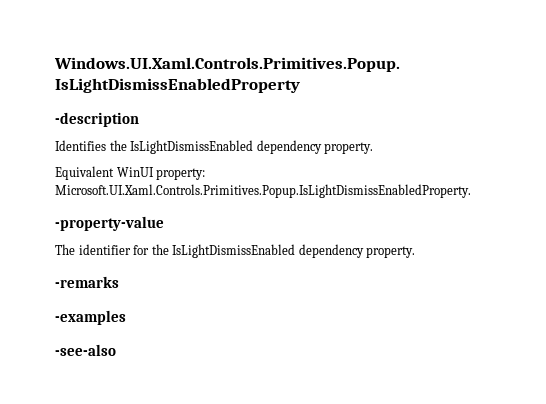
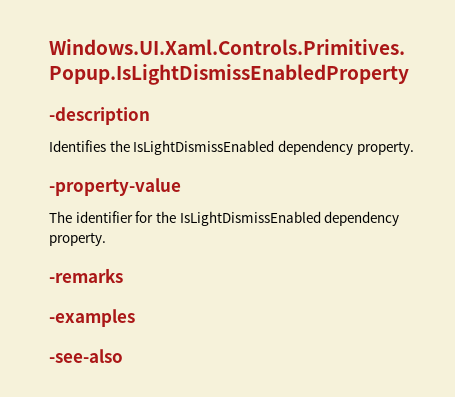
- Equivalent WinUI property: Microsoft.UI.Xaml.Controls.Primitives.Popup.IsLightDismissEnabledProperty.

